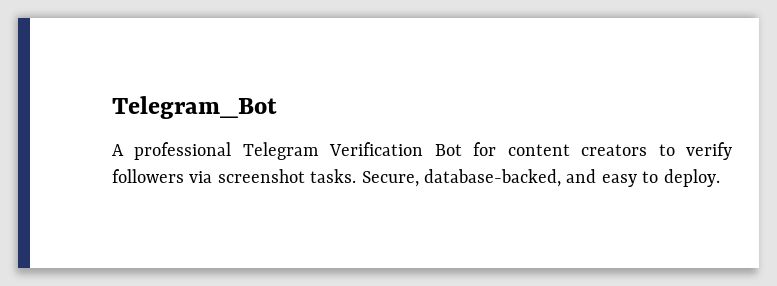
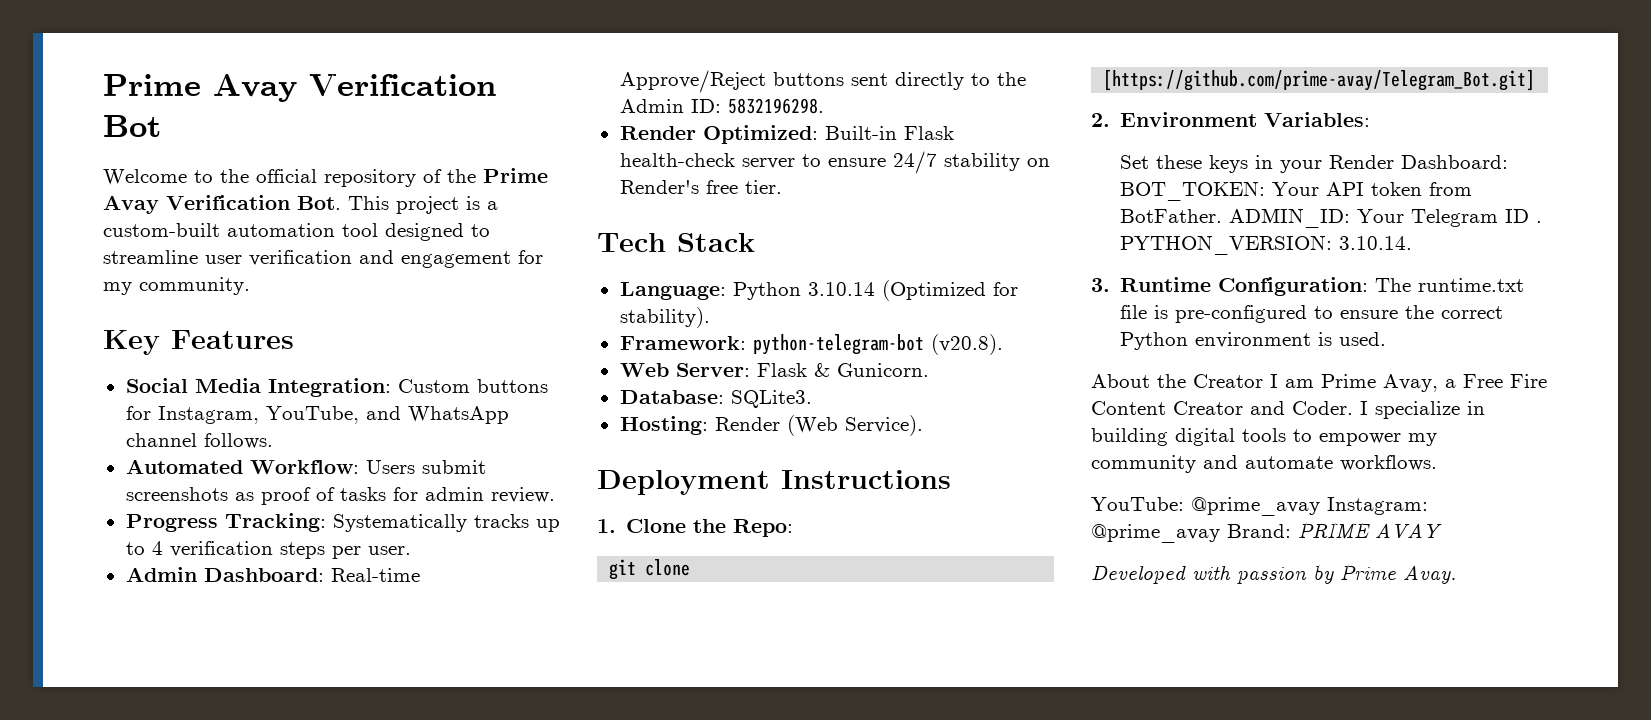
- Telegram_Bot
- A professional Telegram Verification Bot for content creators to verify followers via screenshot tasks. Secure, database-backed, and easy to deploy.
+ Prime Avay Verification Bot
+ Welcome to the official repository of the Prime Avay Verification Bot. This project is a custom-built automation tool designed to streamline user verification and engagement for my community.
+ Key Features
+ Social Media Integration: Custom buttons for Instagram, YouTube, and WhatsApp channel follows.
+ Automated Workflow: Users submit screenshots as proof of tasks for admin review.
+ Progress Tracking: Systematically tracks up to 4 verification steps per user.
+ Admin Dashboard: Real-time Approve/Reject buttons sent directly to the Admin ID: 5832196298.
+ Render Optimized: Built-in Flask health-check server to ensure 24/7 stability on Render's free tier.
+ Tech Stack
+ Language: Python 3.10.14 (Optimized for stability).
+ Framework: python-telegram-bot (v20.8).
+ Web Server: Flask & Gunicorn.
+ Database: SQLite3.
+ Hosting: Render (Web Service).
+ Deployment Instructions
+ 1. Clone the Repo:
+ git clone [https://github.com/prime-avay/Telegram_Bot.git]
+ 2. Environment Variables:
+ Set these keys in your Render Dashboard: BOT_TOKEN: Your API token from BotFather. ADMIN_ID: Your Telegram ID . PYTHON_VERSION: 3.10.14.
+ 3. Runtime Configuration: The runtime.txt file is pre-configured to ensure the correct Python environment is used.
+ About the Creator I am Prime Avay, a Free Fire Content Creator and Coder. I specialize in building digital tools to empower my community and automate workflows.
+ YouTube: @prime_avay Instagram: @prime_avay Brand: PRIME AVAY
+ Developed with passion by Prime Avay.

